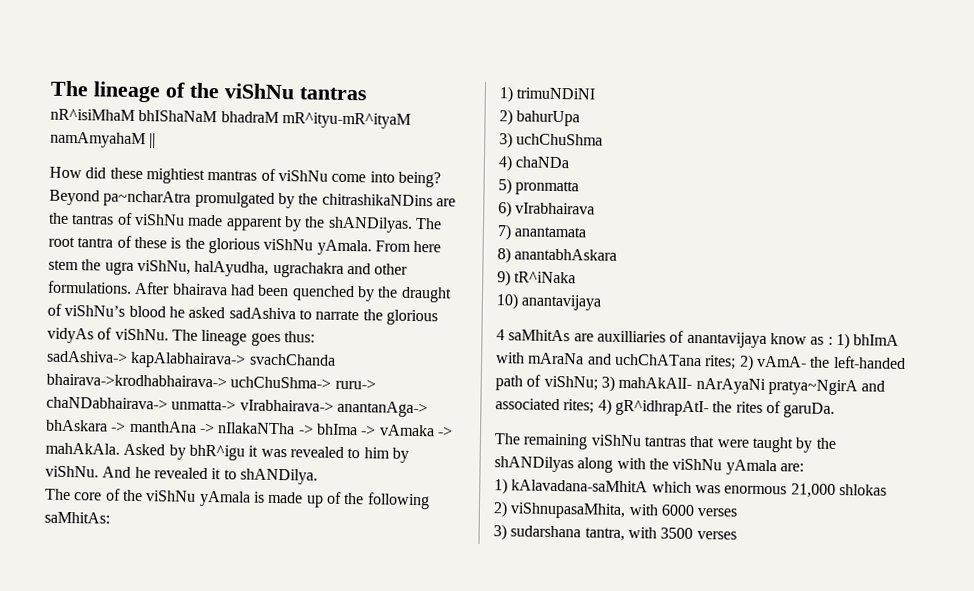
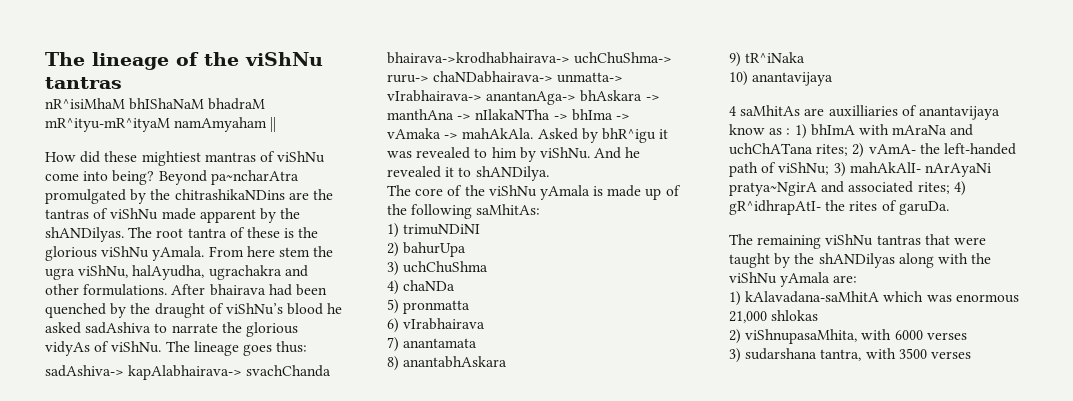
- nR^isiMhaM bhIShaNaM bhadraM mR^ityu-mR^ityaM namAmyahaM ||
+ nR^isiMhaM bhIShaNaM bhadraM mR^ityu-mR^ityaM namAmyaham ||

